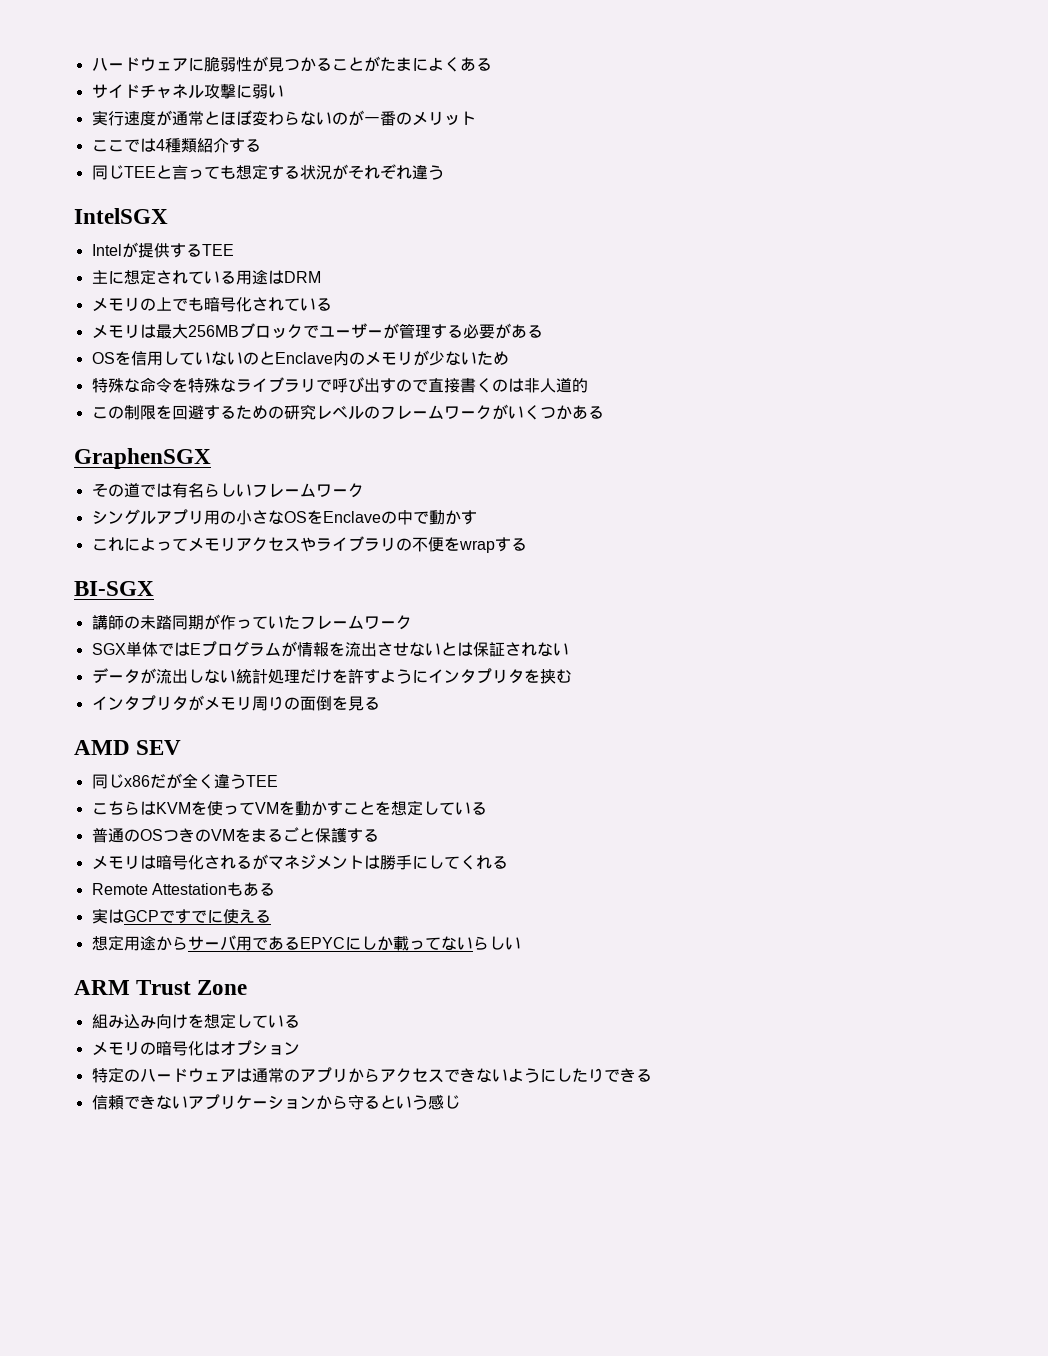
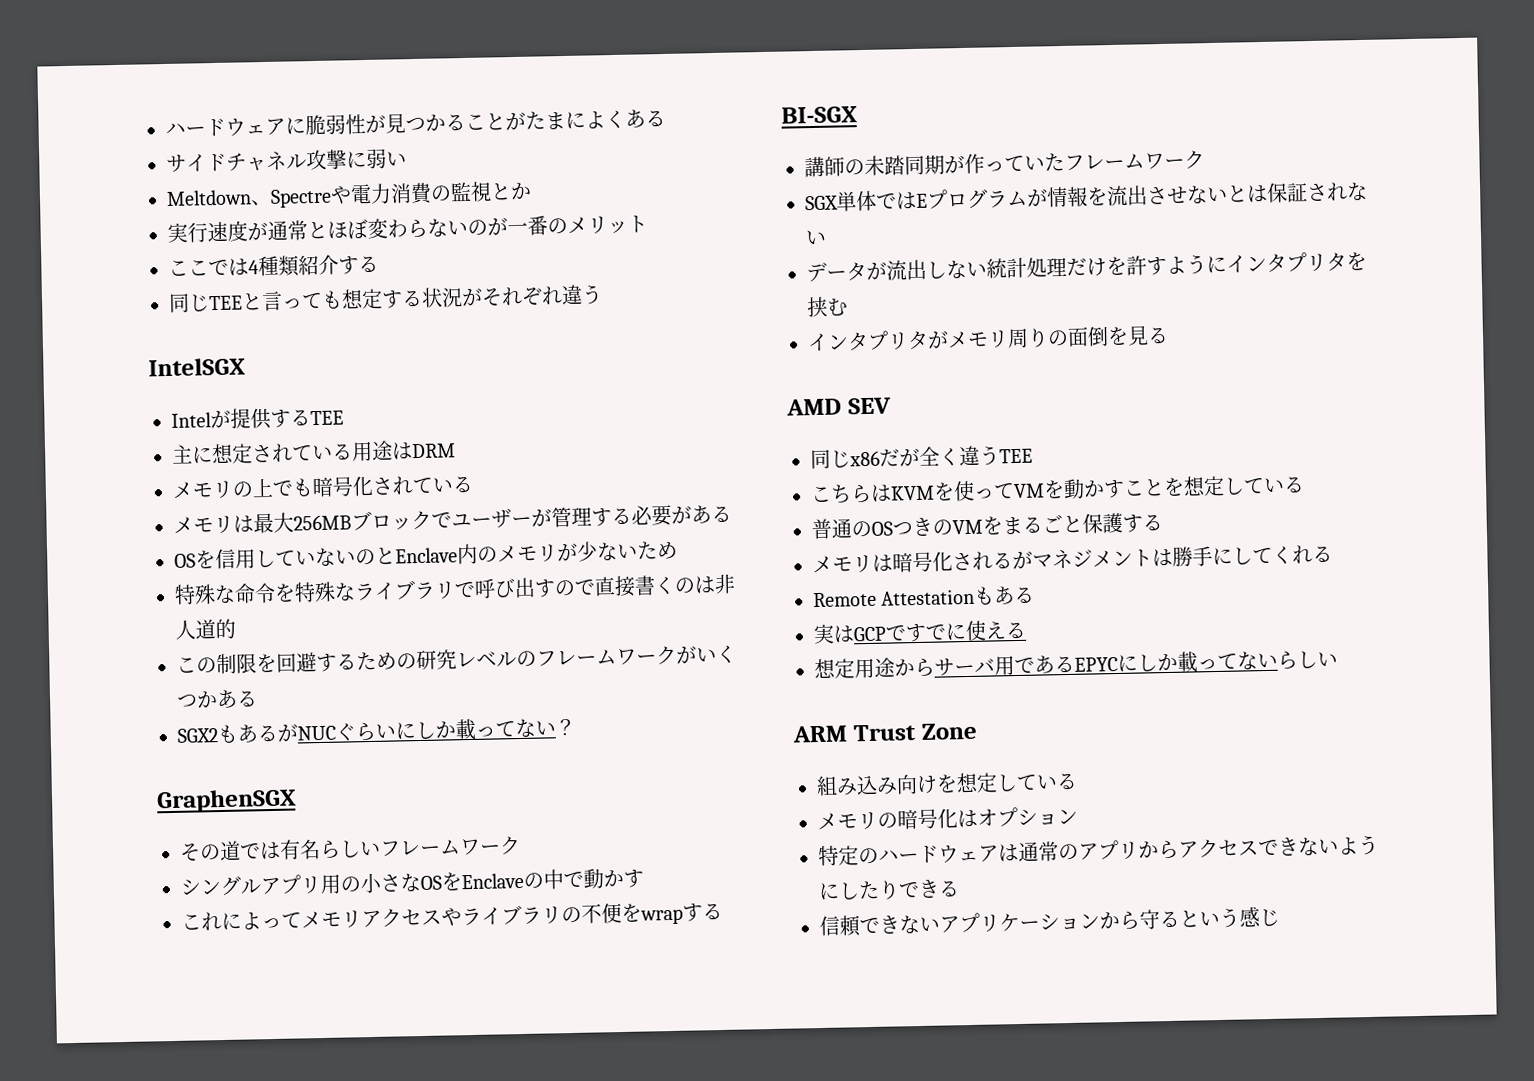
+ Meltdown、Spectreや電力消費の監視とか
+ SGX2もあるがNUCぐらいにしか載ってない？

